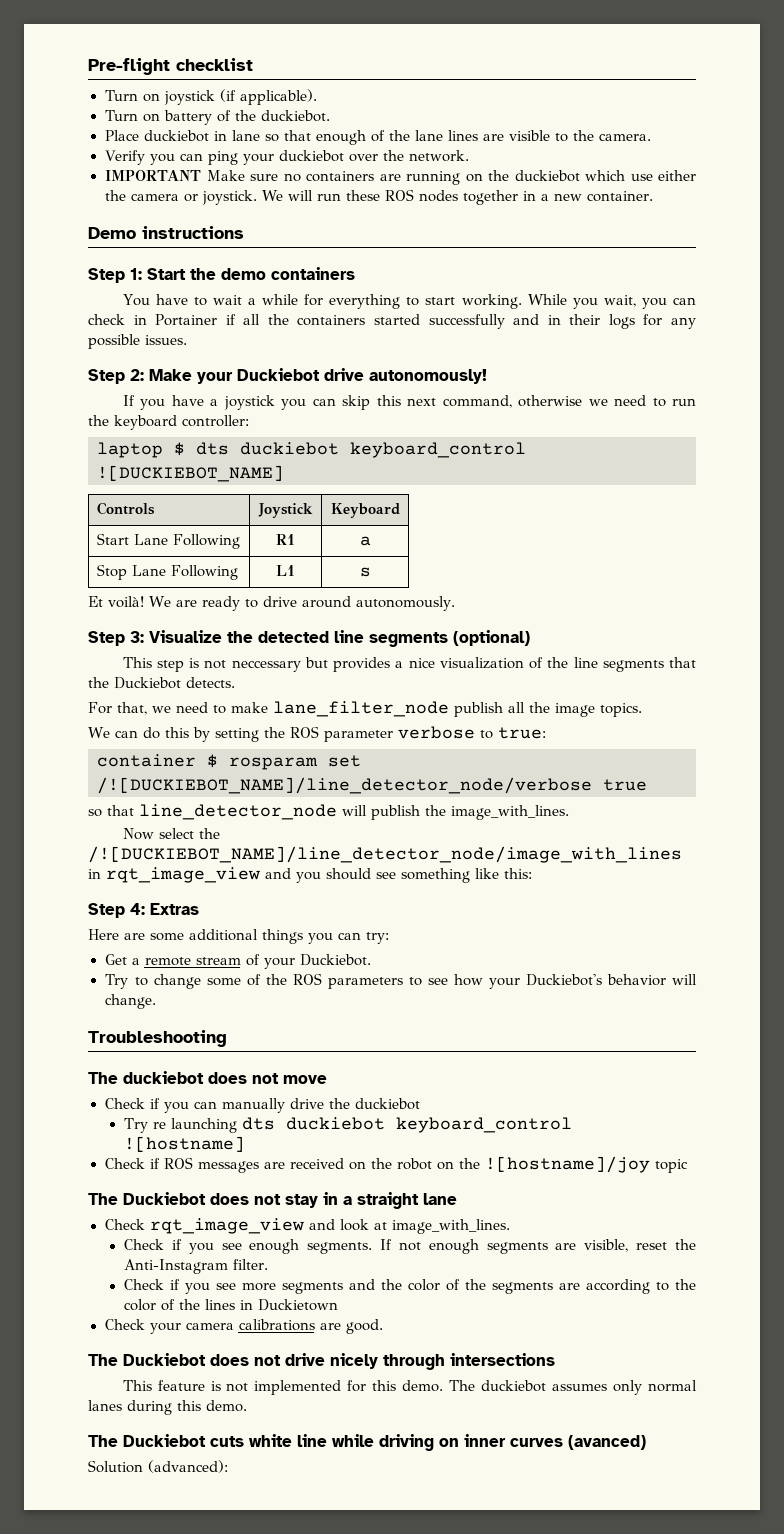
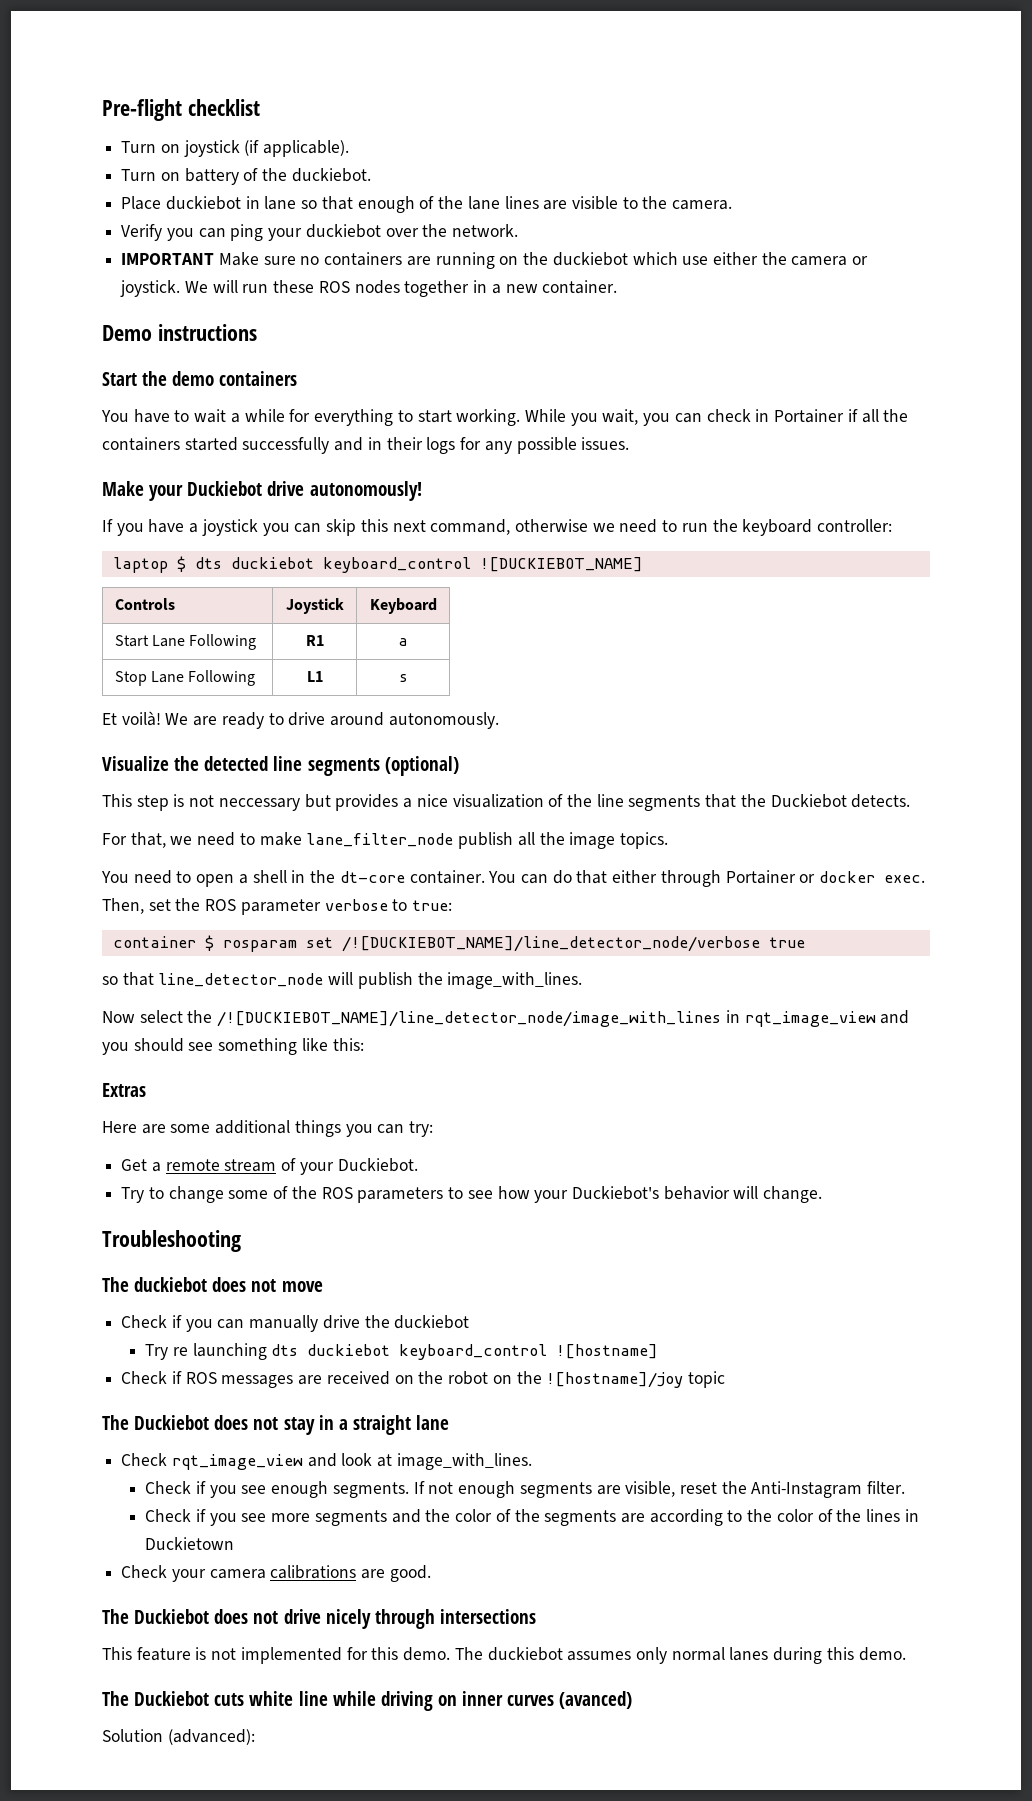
- Step 1: Start the demo containers
+ Start the demo containers
- Step 2: Make your Duckiebot drive autonomously!
+ Make your Duckiebot drive autonomously!
- Step 3: Visualize the detected line segments (optional)
+ Visualize the detected line segments (optional)
- We can do this by setting the ROS parameter verbose to true:
+ You need to open a shell in the dt-core container. You can do that either through Portainer or docker exec. Then, set the ROS parameter verbose to true:
- Step 4: Extras
+ Extras

